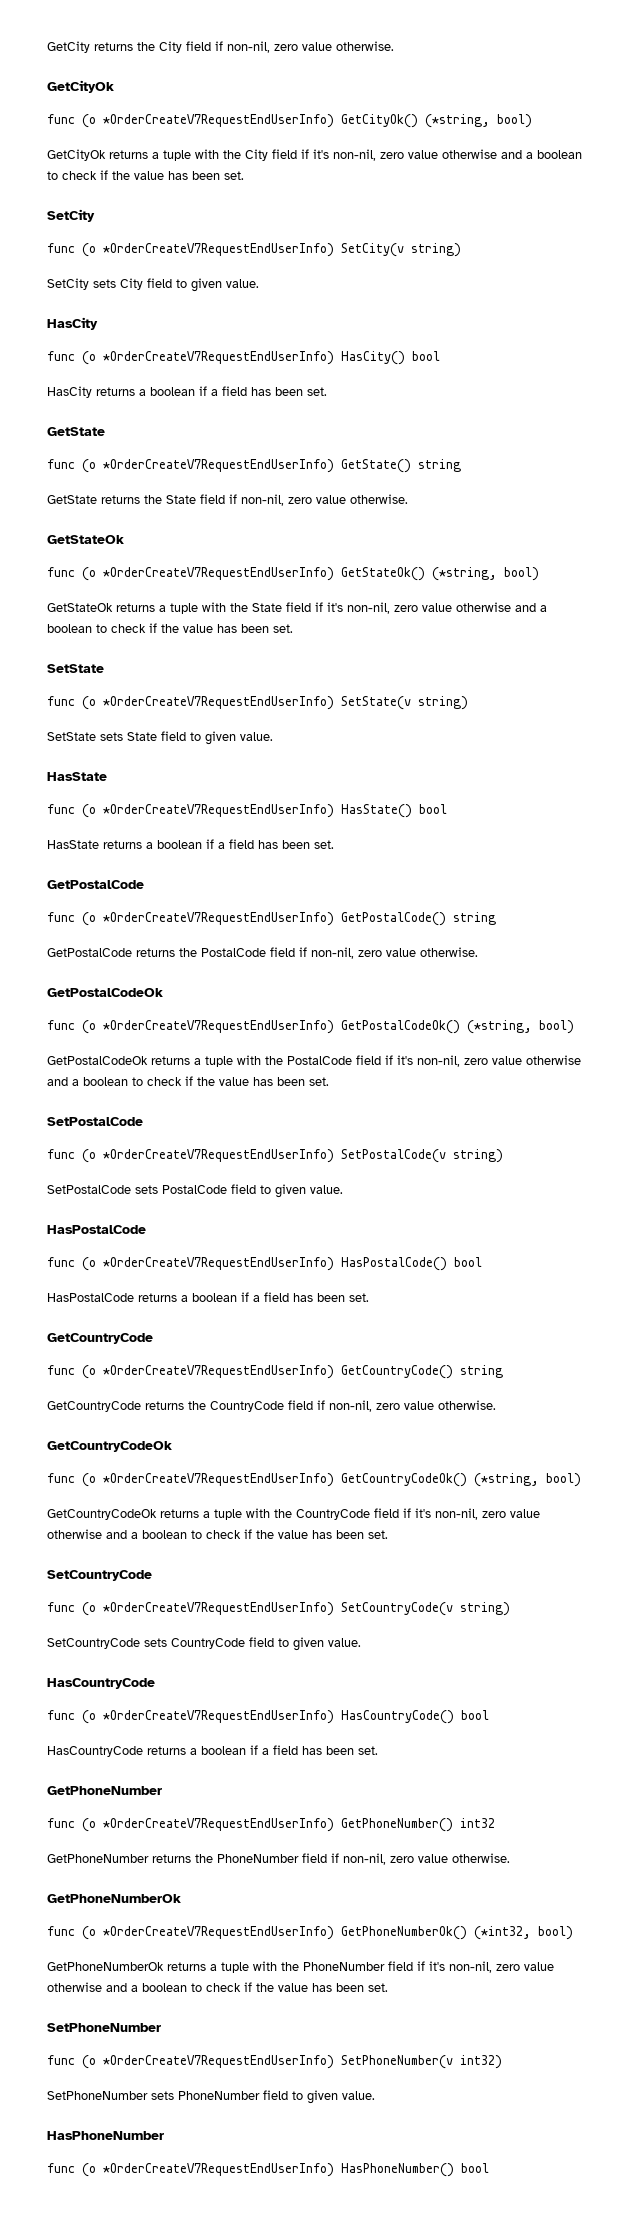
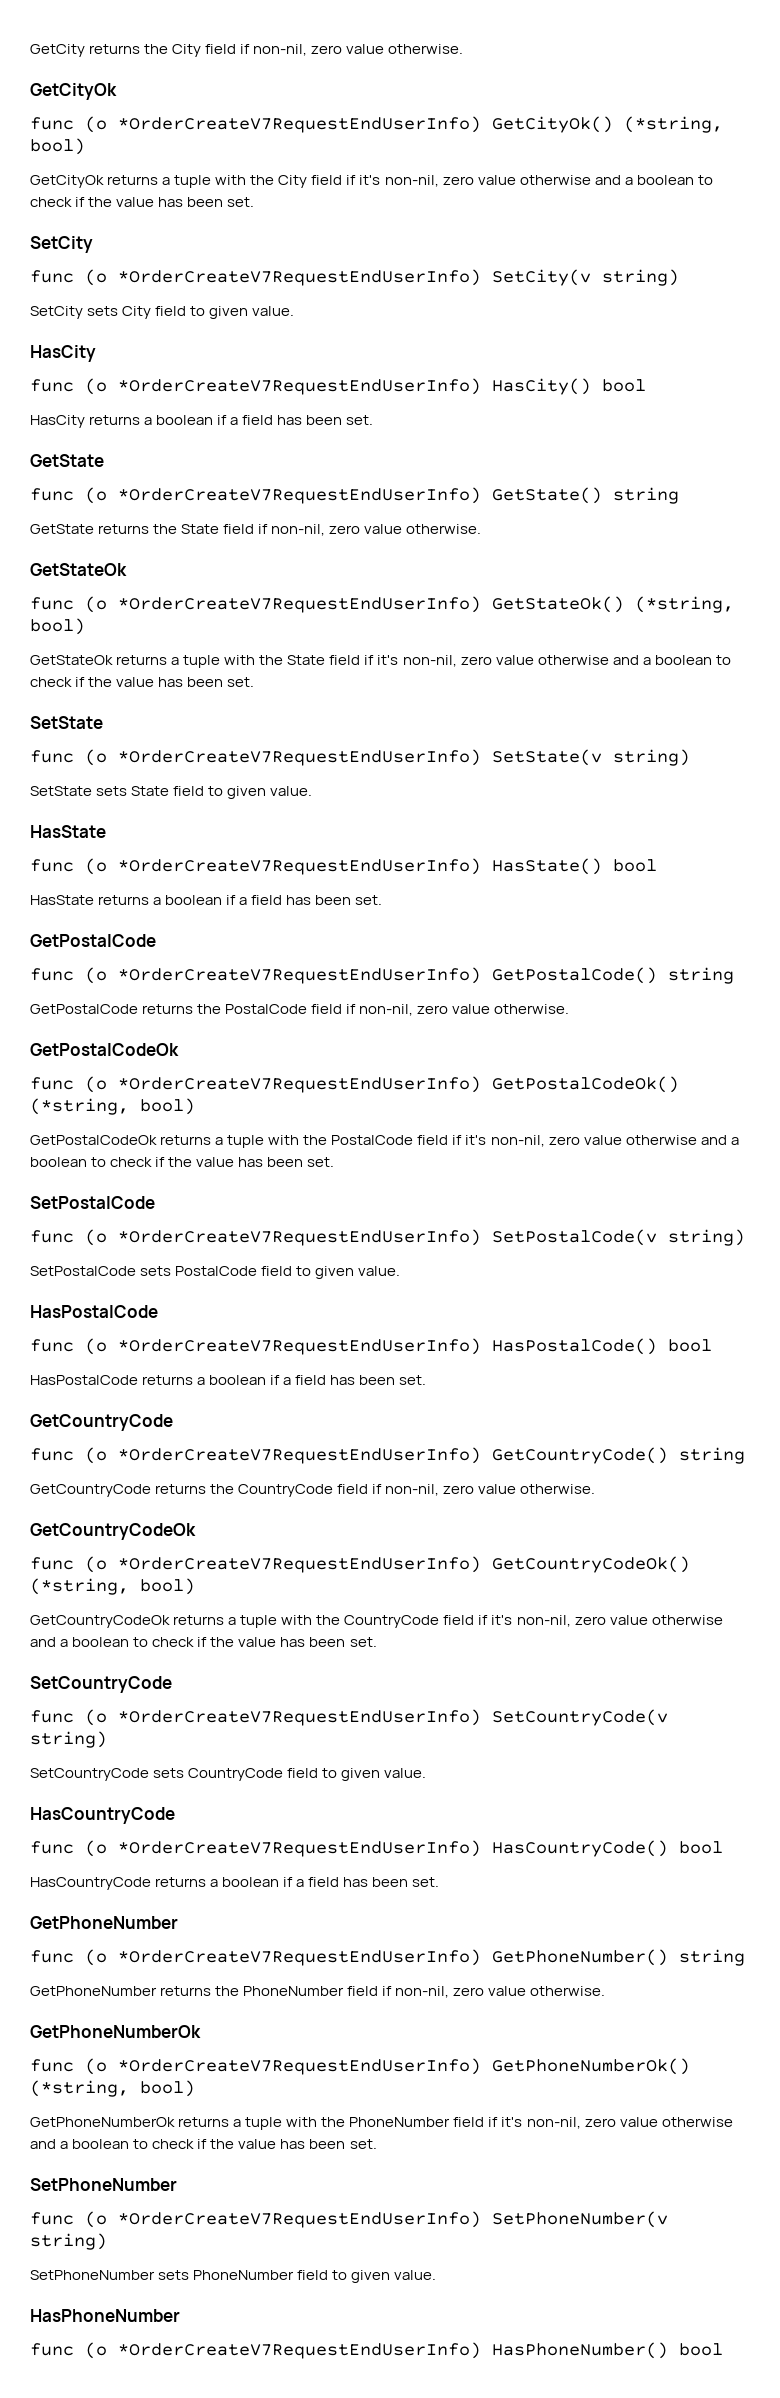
- func (o *OrderCreateV7RequestEndUserInfo) GetPhoneNumber() int32
+ func (o *OrderCreateV7RequestEndUserInfo) GetPhoneNumber() string
- func (o *OrderCreateV7RequestEndUserInfo) GetPhoneNumberOk() (*int32, bool)
+ func (o *OrderCreateV7RequestEndUserInfo) GetPhoneNumberOk() (*string, bool)
- func (o *OrderCreateV7RequestEndUserInfo) SetPhoneNumber(v int32)
+ func (o *OrderCreateV7RequestEndUserInfo) SetPhoneNumber(v string)

